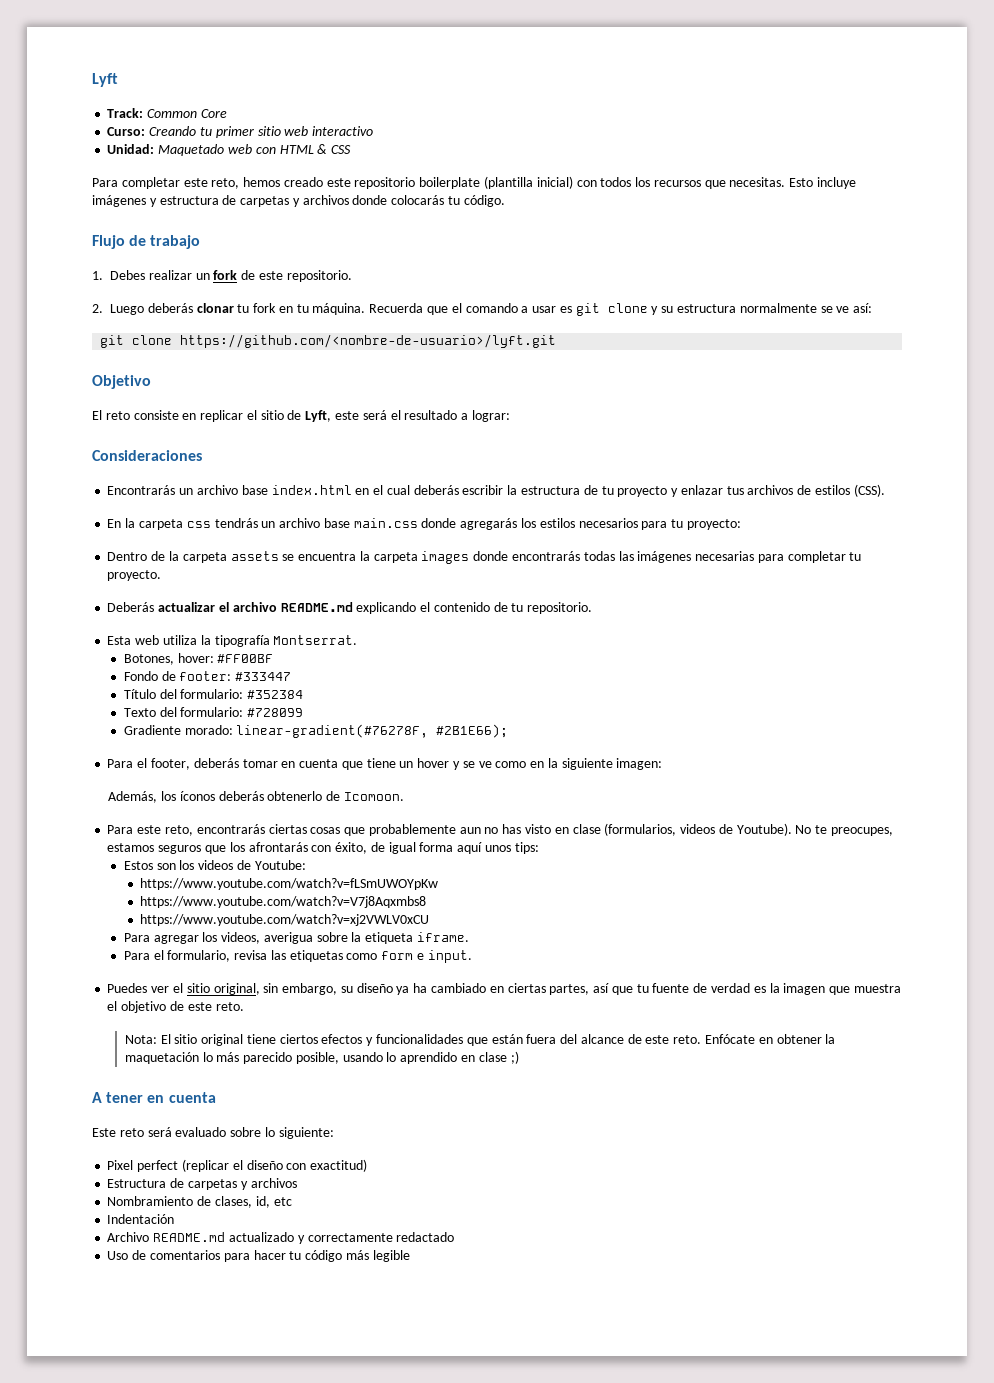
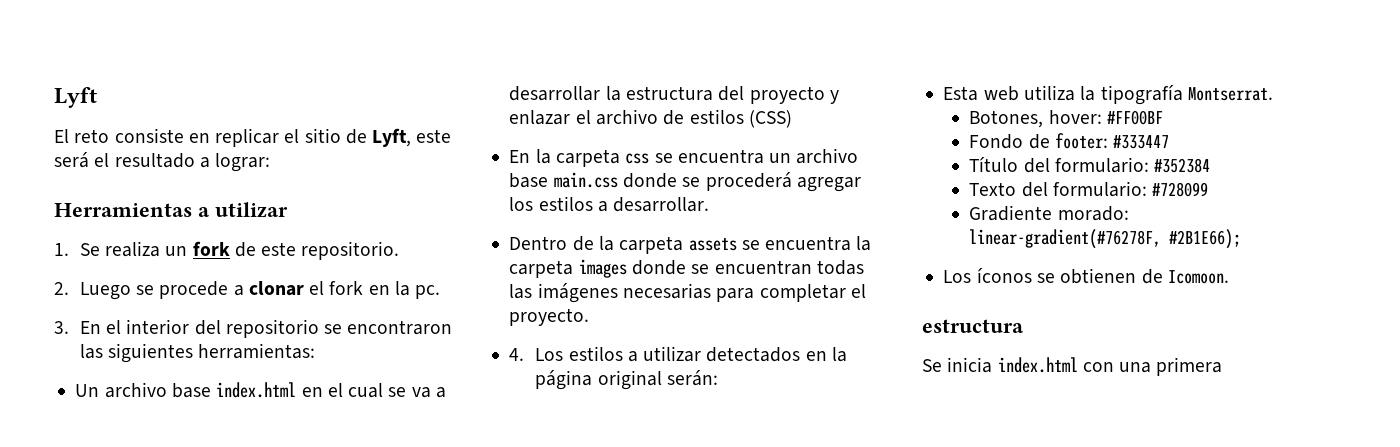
- Track: Common Core
- Curso: Creando tu primer sitio web interactivo
- Unidad: Maquetado web con HTML & CSS
- Para completar este reto, hemos creado este repositorio boilerplate (plantilla inicial) con todos los recursos que necesitas. Esto incluye imágenes y estructura de carpetas y archivos donde colocarás tu código.
- Flujo de trabajo
- 1. Debes realizar un fork de este repositorio.
- 2. Luego deberás clonar tu fork en tu máquina. Recuerda que el comando a usar es git clone y su estructura normalmente se ve así:
- git clone https://github.com/<nombre-de-usuario>/lyft.git
- Objetivo
- Consideraciones
- Encontrarás un archivo base index.html en el cual deberás escribir la estructura de tu proyecto y enlazar tus archivos de estilos (CSS).
+ Herramientas a utilizar
+ 1. Se realiza un fork de este repositorio.
+ 2. Luego se procede a clonar el fork en la pc.
+ 3. En el interior del repositorio se encontraron las siguientes herramientas:
+ Un archivo base index.html en el cual se va a desarrollar la estructura del proyecto y enlazar el archivo de estilos (CSS)
- En la carpeta css tendrás un archivo base main.css donde agregarás los estilos necesarios para tu proyecto:
+ En la carpeta css se encuentra un archivo base main.css donde se procederá agregar los estilos a desarrollar.
- Dentro de la carpeta assets se encuentra la carpeta images donde encontrarás todas las imágenes necesarias para completar tu proyecto.
+ Dentro de la carpeta assets se encuentra la carpeta images donde se encuentran todas las imágenes necesarias para completar el proyecto.
- Deberás actualizar el archivo README.md explicando el contenido de tu repositorio.
+ 4. Los estilos a utilizar detectados en la página original serán:
- Para el footer, deberás tomar en cuenta que tiene un hover y se ve como en la siguiente imagen:
- Además, los íconos deberás obtenerlo de Icomoon.
- Para este reto, encontrarás ciertas cosas que probablemente aun no has visto en clase (formularios, videos de Youtube). No te preocupes, estamos seguros que los afrontarás con éxito, de igual forma aquí unos tips:
- Estos son los videos de Youtube:
- https://www.youtube.com/watch?v=fLSmUWOYpKw
- https://www.youtube.com/watch?v=V7j8Aqxmbs8
- https://www.youtube.com/watch?v=xj2VWLV0xCU
- Para agregar los videos, averigua sobre la etiqueta iframe.
- Para el formulario, revisa las etiquetas como form e input.
- Puedes ver el sitio original, sin embargo, su diseño ya ha cambiado en ciertas partes, así que tu fuente de verdad es la imagen que muestra el objetivo de este reto.
- Nota: El sitio original tiene ciertos efectos y funcionalidades que están fuera del alcance de este reto. Enfócate en obtener la maquetación lo más parecido posible, usando lo aprendido en clase ;)
- A tener en cuenta
- Este reto será evaluado sobre lo siguiente:
- Pixel perfect (replicar el diseño con exactitud)
- Estructura de carpetas y archivos
- Nombramiento de clases, id, etc
- Indentación
- Archivo README.md actualizado y correctamente redactado
- Uso de comentarios para hacer tu código más legible
+ Los íconos se obtienen de Icomoon.
+ estructura
+ Se inicia index.html con una primera

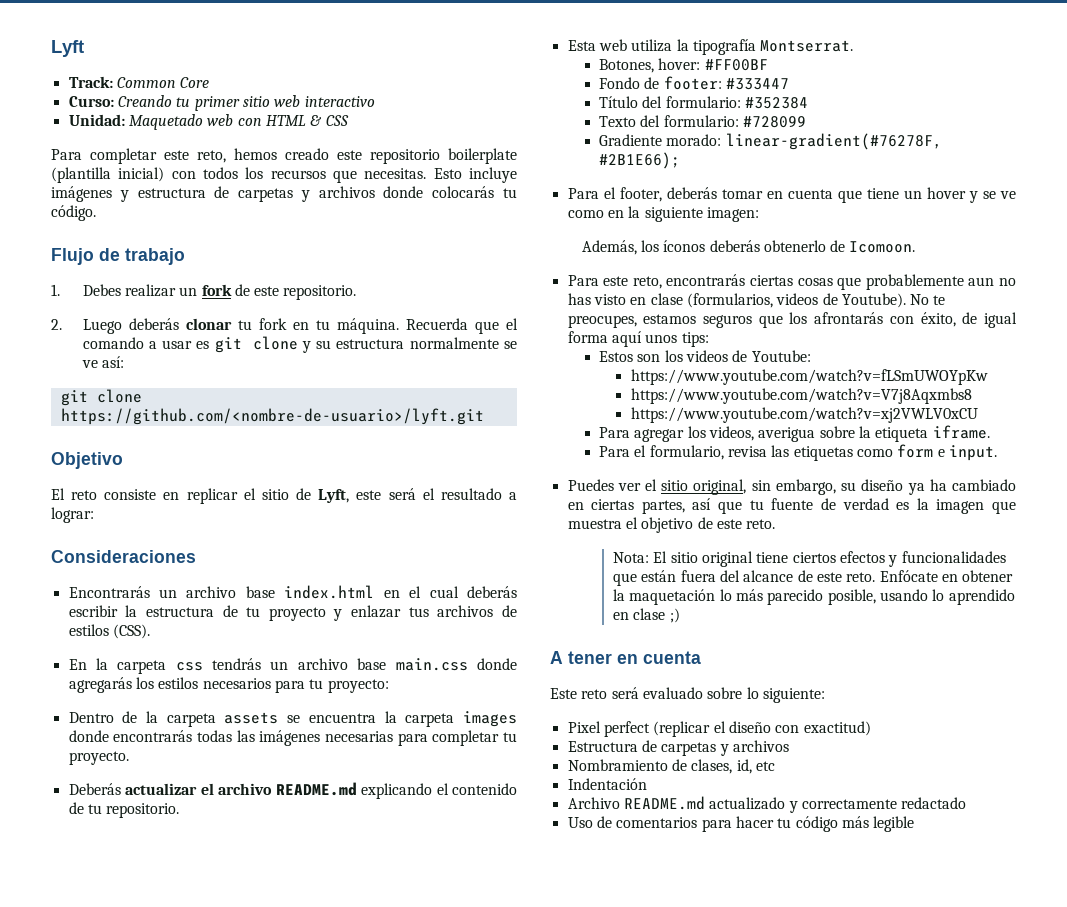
+ Track: Common Core
+ Curso: Creando tu primer sitio web interactivo
+ Unidad: Maquetado web con HTML & CSS
+ Para completar este reto, hemos creado este repositorio boilerplate (plantilla inicial) con todos los recursos que necesitas. Esto incluye imágenes y estructura de carpetas y archivos donde colocarás tu código.
+ Flujo de trabajo
+ 1. Debes realizar un fork de este repositorio.
+ 2. Luego deberás clonar tu fork en tu máquina. Recuerda que el comando a usar es git clone y su estructura normalmente se ve así:
+ git clone https://github.com/<nombre-de-usuario>/lyft.git
+ Objetivo
- Herramientas a utilizar
- 1. Se realiza un fork de este repositorio.
- 2. Luego se procede a clonar el fork en la pc.
- 3. En el interior del repositorio se encontraron las siguientes herramientas:
- Un archivo base index.html en el cual se va a desarrollar la estructura del proyecto y enlazar el archivo de estilos (CSS)
+ Consideraciones
+ Encontrarás un archivo base index.html en el cual deberás escribir la estructura de tu proyecto y enlazar tus archivos de estilos (CSS).
- En la carpeta css se encuentra un archivo base main.css donde se procederá agregar los estilos a desarrollar.
+ En la carpeta css tendrás un archivo base main.css donde agregarás los estilos necesarios para tu proyecto:
- Dentro de la carpeta assets se encuentra la carpeta images donde se encuentran todas las imágenes necesarias para completar el proyecto.
+ Dentro de la carpeta assets se encuentra la carpeta images donde encontrarás todas las imágenes necesarias para completar tu proyecto.
- 4. Los estilos a utilizar detectados en la página original serán:
+ Deberás actualizar el archivo README.md explicando el contenido de tu repositorio.
- Los íconos se obtienen de Icomoon.
- estructura
- Se inicia index.html con una primera
+ Para el footer, deberás tomar en cuenta que tiene un hover y se ve como en la siguiente imagen:
+ Además, los íconos deberás obtenerlo de Icomoon.
+ Para este reto, encontrarás ciertas cosas que probablemente aun no has visto en clase (formularios, videos de Youtube). No te preocupes, estamos seguros que los afrontarás con éxito, de igual forma aquí unos tips:
+ Estos son los videos de Youtube:
+ https://www.youtube.com/watch?v=fLSmUWOYpKw
+ https://www.youtube.com/watch?v=V7j8Aqxmbs8
+ https://www.youtube.com/watch?v=xj2VWLV0xCU
+ Para agregar los videos, averigua sobre la etiqueta iframe.
+ Para el formulario, revisa las etiquetas como form e input.
+ Puedes ver el sitio original, sin embargo, su diseño ya ha cambiado en ciertas partes, así que tu fuente de verdad es la imagen que muestra el objetivo de este reto.
+ Nota: El sitio original tiene ciertos efectos y funcionalidades que están fuera del alcance de este reto. Enfócate en obtener la maquetación lo más parecido posible, usando lo aprendido en clase ;)
+ A tener en cuenta
+ Este reto será evaluado sobre lo siguiente:
+ Pixel perfect (replicar el diseño con exactitud)
+ Estructura de carpetas y archivos
+ Nombramiento de clases, id, etc
+ Indentación
+ Archivo README.md actualizado y correctamente redactado
+ Uso de comentarios para hacer tu código más legible

